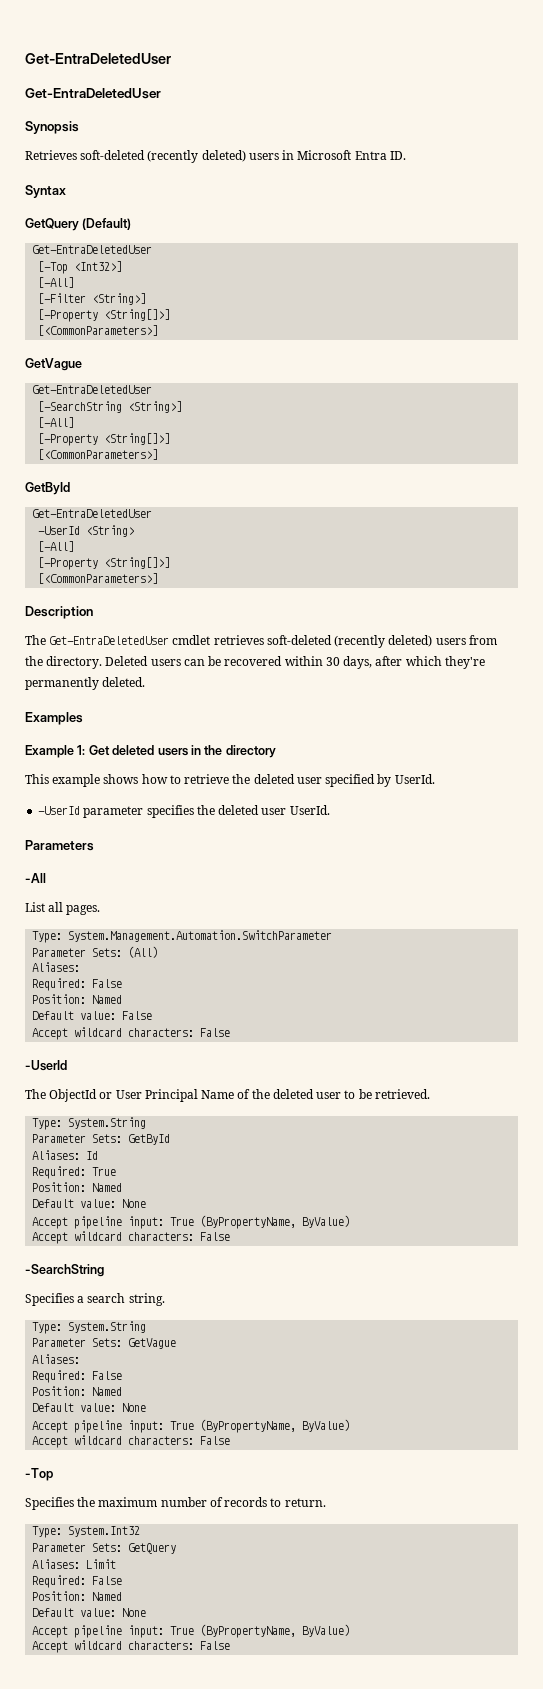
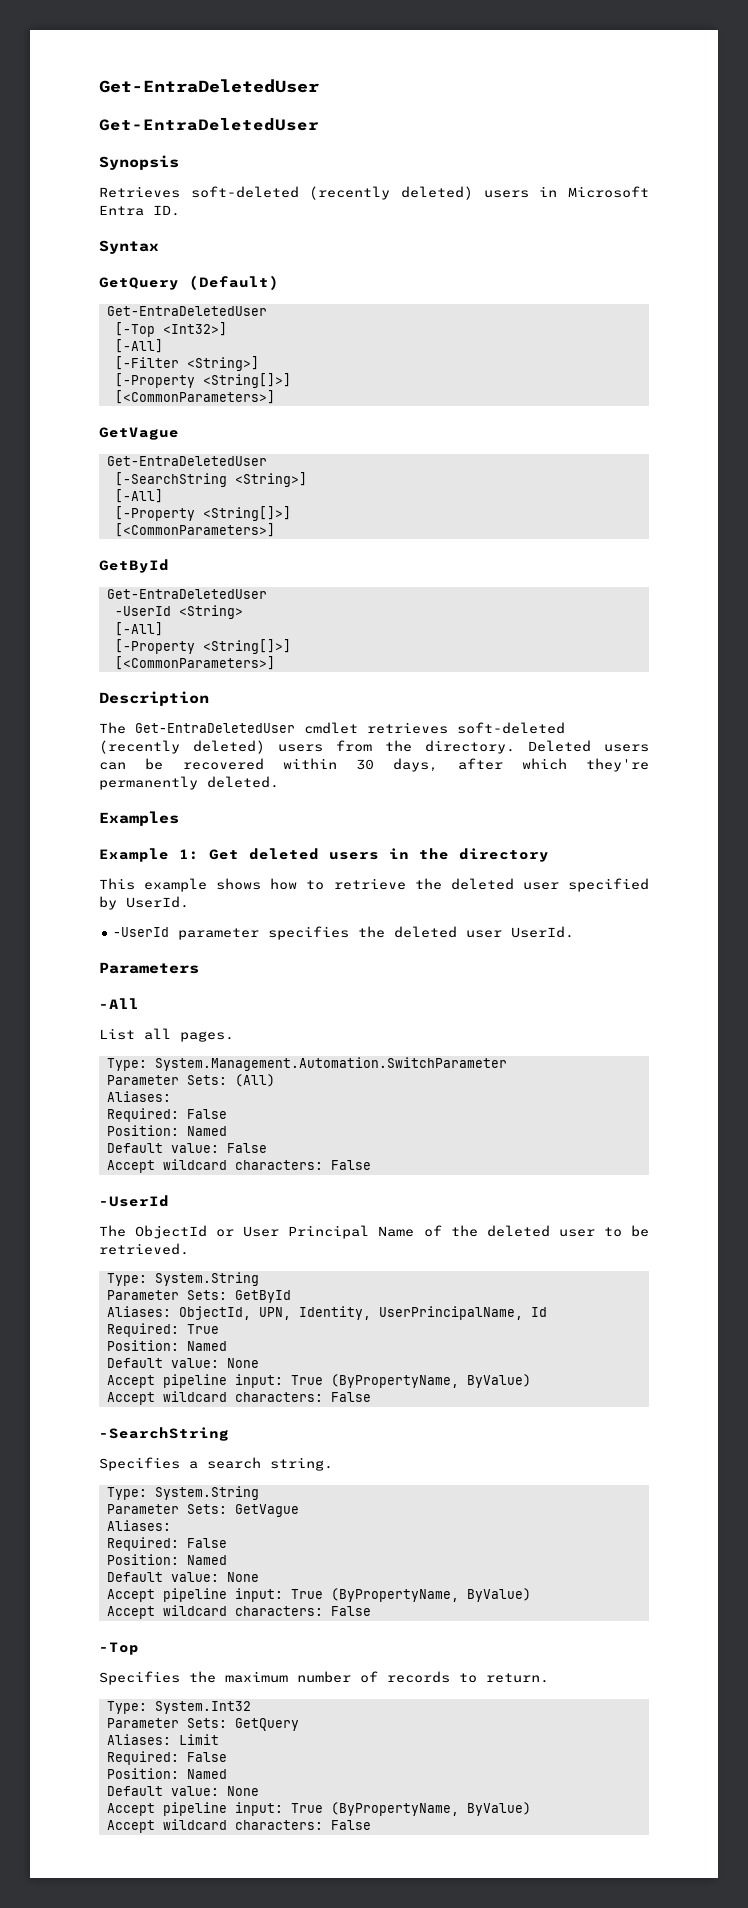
- Aliases: Id
+ Aliases: ObjectId, UPN, Identity, UserPrincipalName, Id

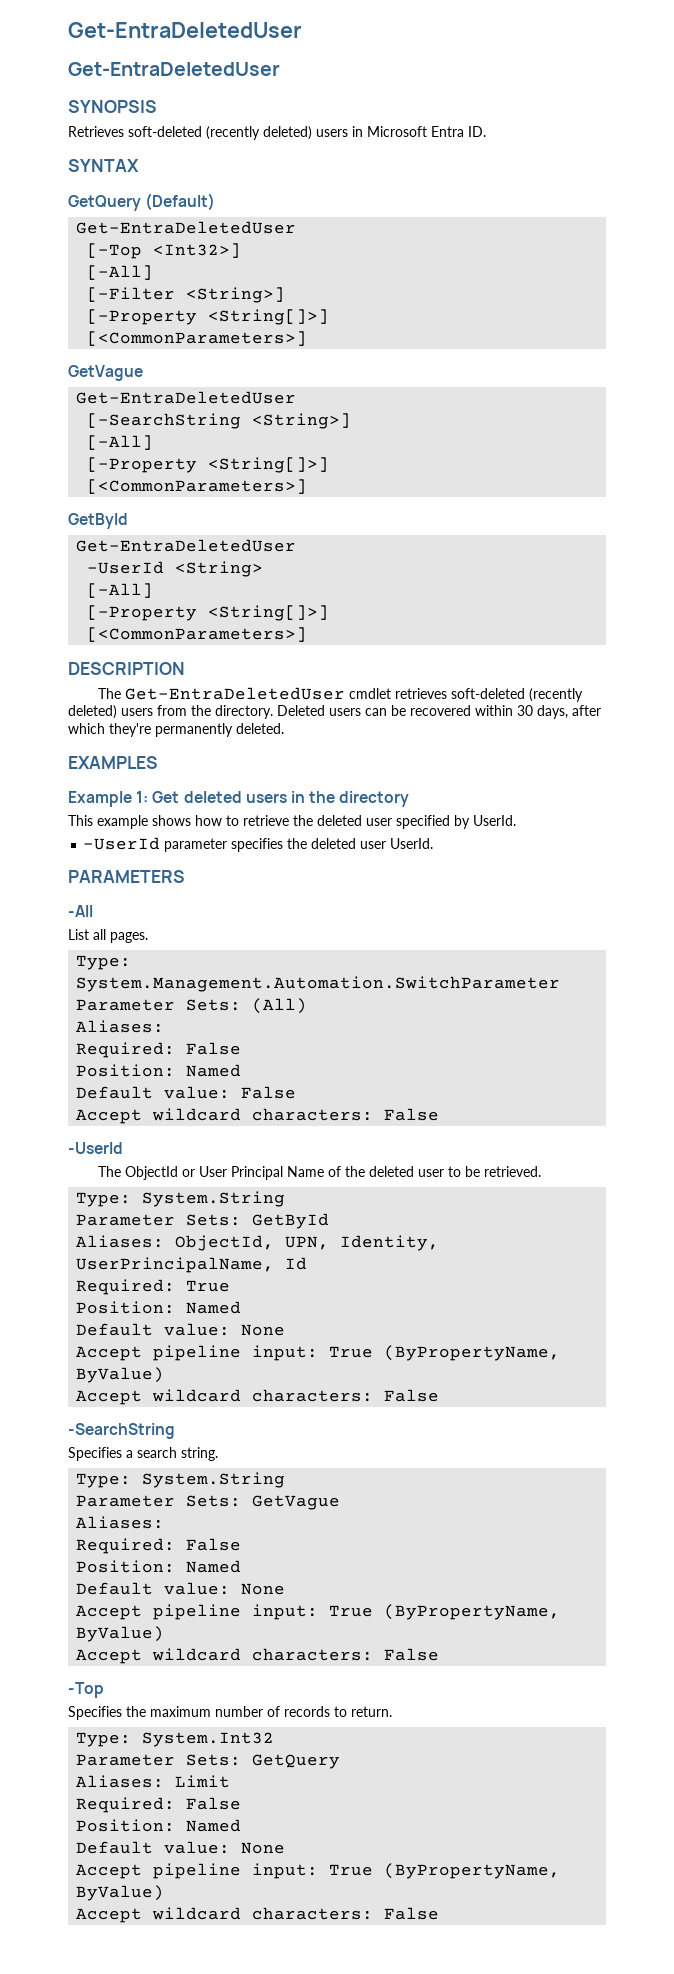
- Synopsis
+ SYNOPSIS
- Syntax
+ SYNTAX
- Description
+ DESCRIPTION
- Examples
+ EXAMPLES
- Parameters
+ PARAMETERS

